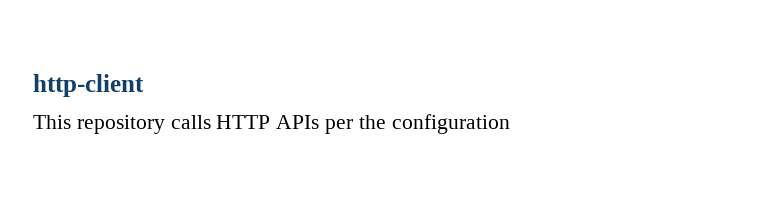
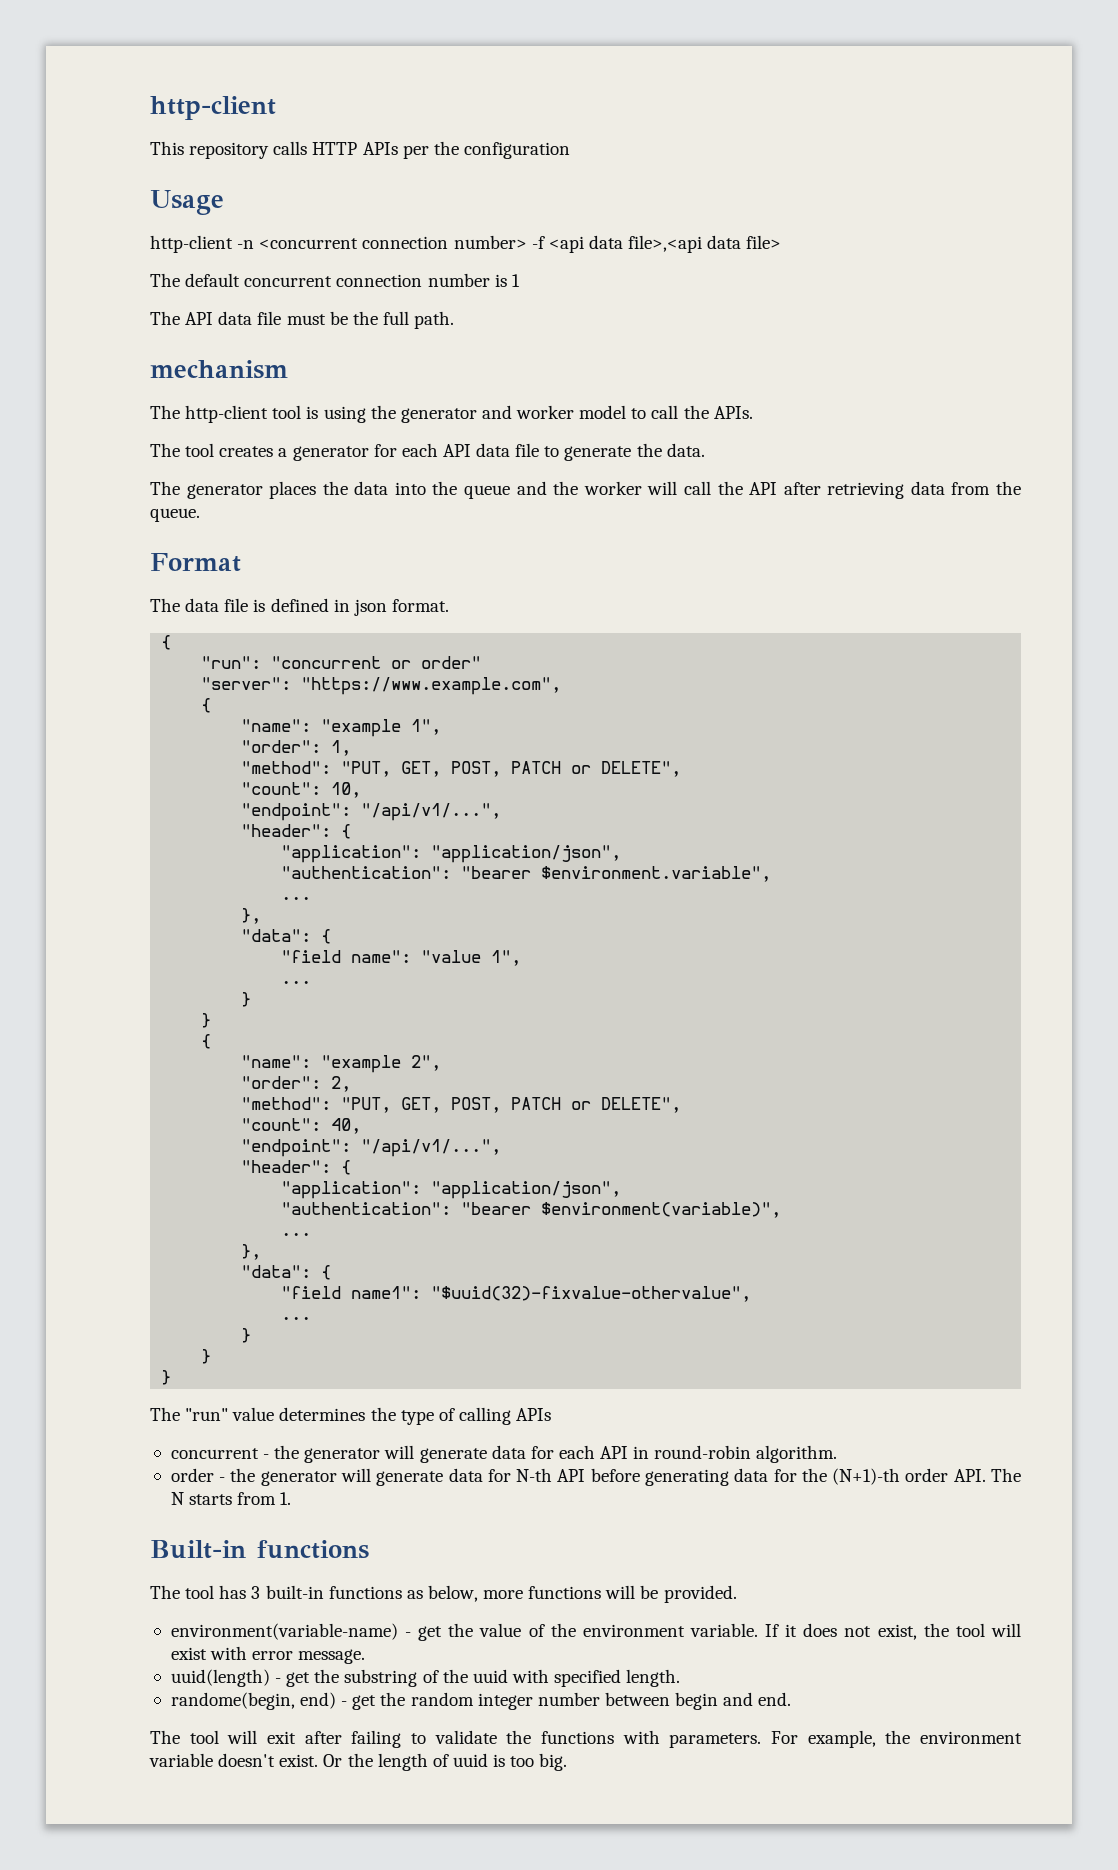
+ Usage
+ http-client -n <concurrent connection number> -f <api data file>,<api data file>
+ The default concurrent connection number is 1
+ The API data file must be the full path.
+ mechanism
+ The http-client tool is using the generator and worker model to call the APIs.
+ The tool creates a generator for each API data file to generate the data.
+ The generator places the data into the queue and the worker will call the API after retrieving data from the queue.
+ Format
+ The data file is defined in json format.
+ {
+ "run": "concurrent or order"
+ "server": "https://www.example.com",
+ {
+ "name": "example 1",
+ "order": 1,
+ "method": "PUT, GET, POST, PATCH or DELETE",
+ "count": 10,
+ "endpoint": "/api/v1/...",
+ "header": {
+ "application": "application/json",
+ "authentication": "bearer $environment.variable",
+ ...
+ },
+ "data": {
+ "field name": "value 1",
+ ...
+ }
+ }
+ {
+ "name": "example 2",
+ "order": 2,
+ "method": "PUT, GET, POST, PATCH or DELETE",
+ "count": 40,
+ "endpoint": "/api/v1/...",
+ "header": {
+ "application": "application/json",
+ "authentication": "bearer $environment(variable)",
+ ...
+ },
+ "data": {
+ "field name1": "$uuid(32)-fixvalue-othervalue",
+ ...
+ }
+ }
+ }
+ The "run" value determines the type of calling APIs
+ concurrent - the generator will generate data for each API in round-robin algorithm.
+ order - the generator will generate data for N-th API before generating data for the (N+1)-th order API. The N starts from 1.
+ Built-in functions
+ The tool has 3 built-in functions as below, more functions will be provided.
+ environment(variable-name) - get the value of the environment variable. If it does not exist, the tool will exist with error message.
+ uuid(length) - get the substring of the uuid with specified length.
+ randome(begin, end) - get the random integer number between begin and end.
+ The tool will exit after failing to validate the functions with parameters. For example, the environment variable doesn't exist. Or the length of uuid is too big.

